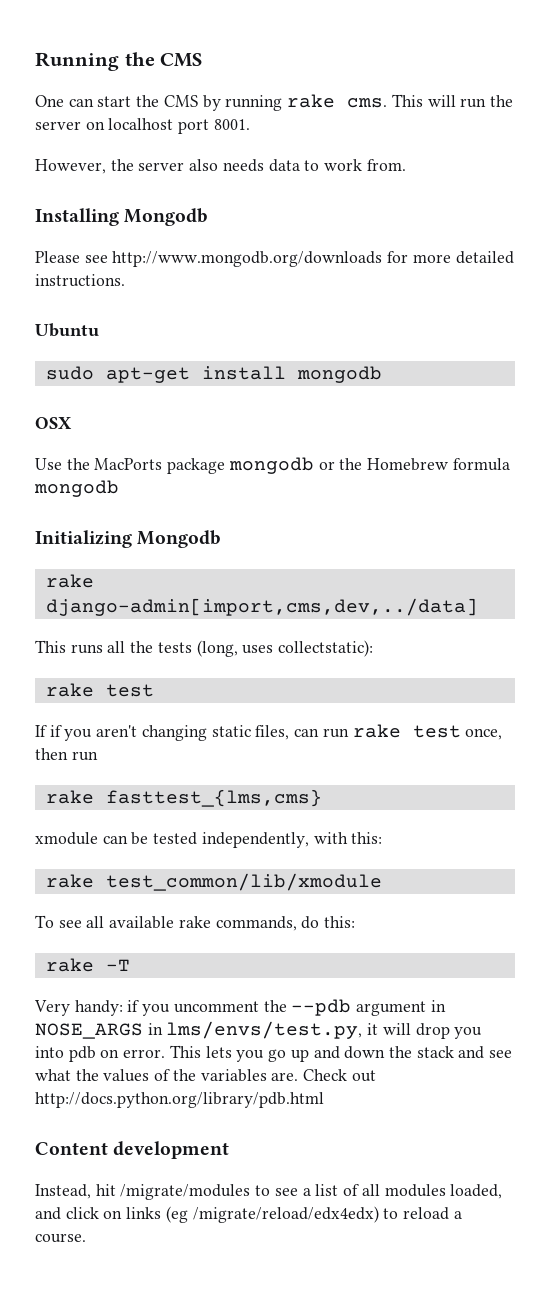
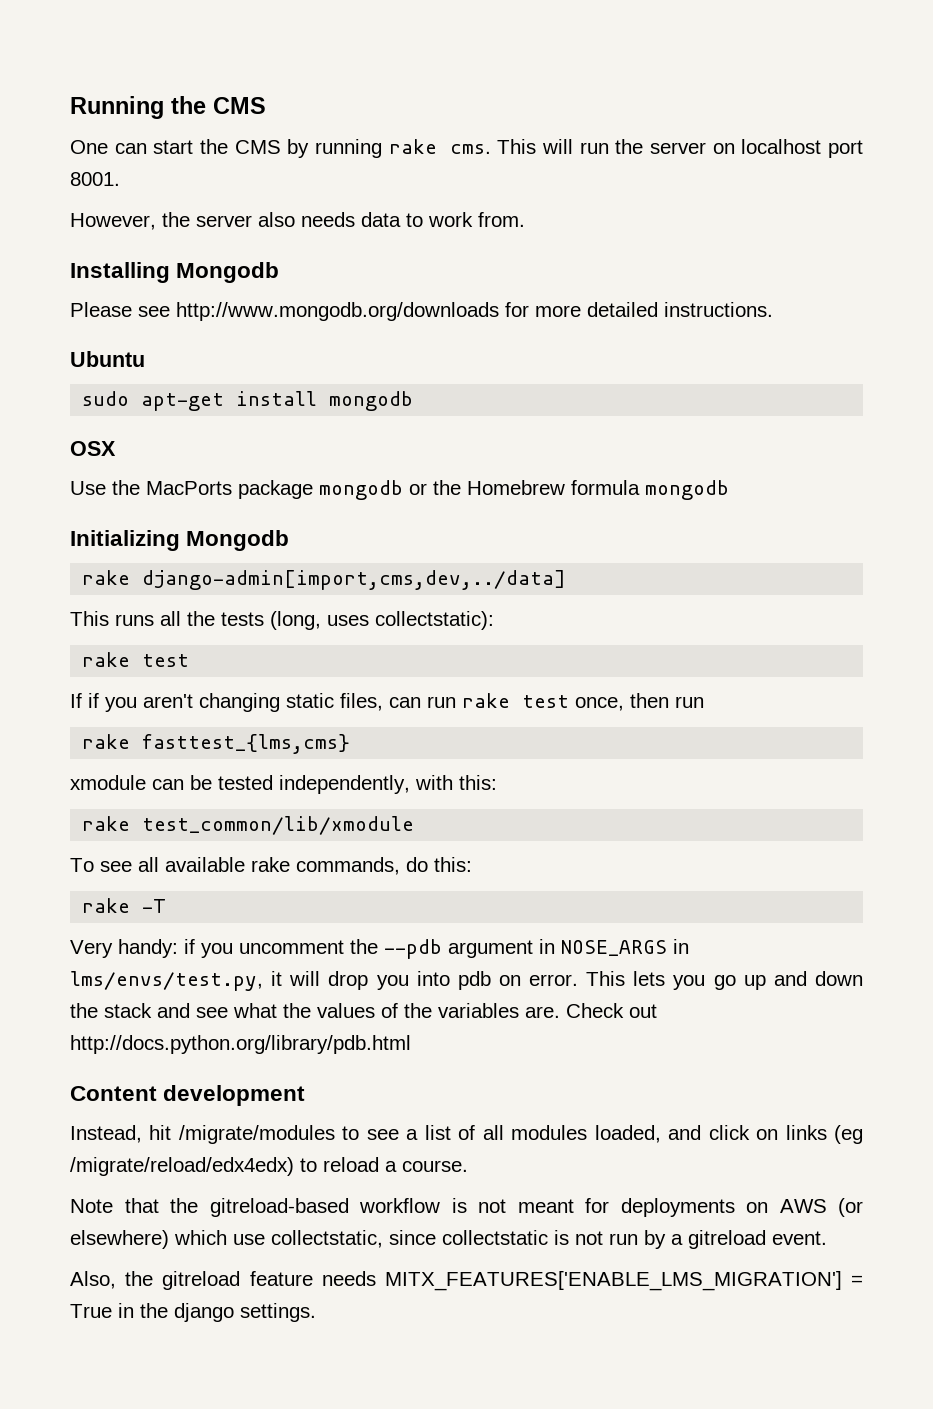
+ Note that the gitreload-based workflow is not meant for deployments on AWS (or elsewhere) which use collectstatic, since collectstatic is not run by a gitreload event.
+ Also, the gitreload feature needs MITX_FEATURES['ENABLE_LMS_MIGRATION'] = True in the django settings.

